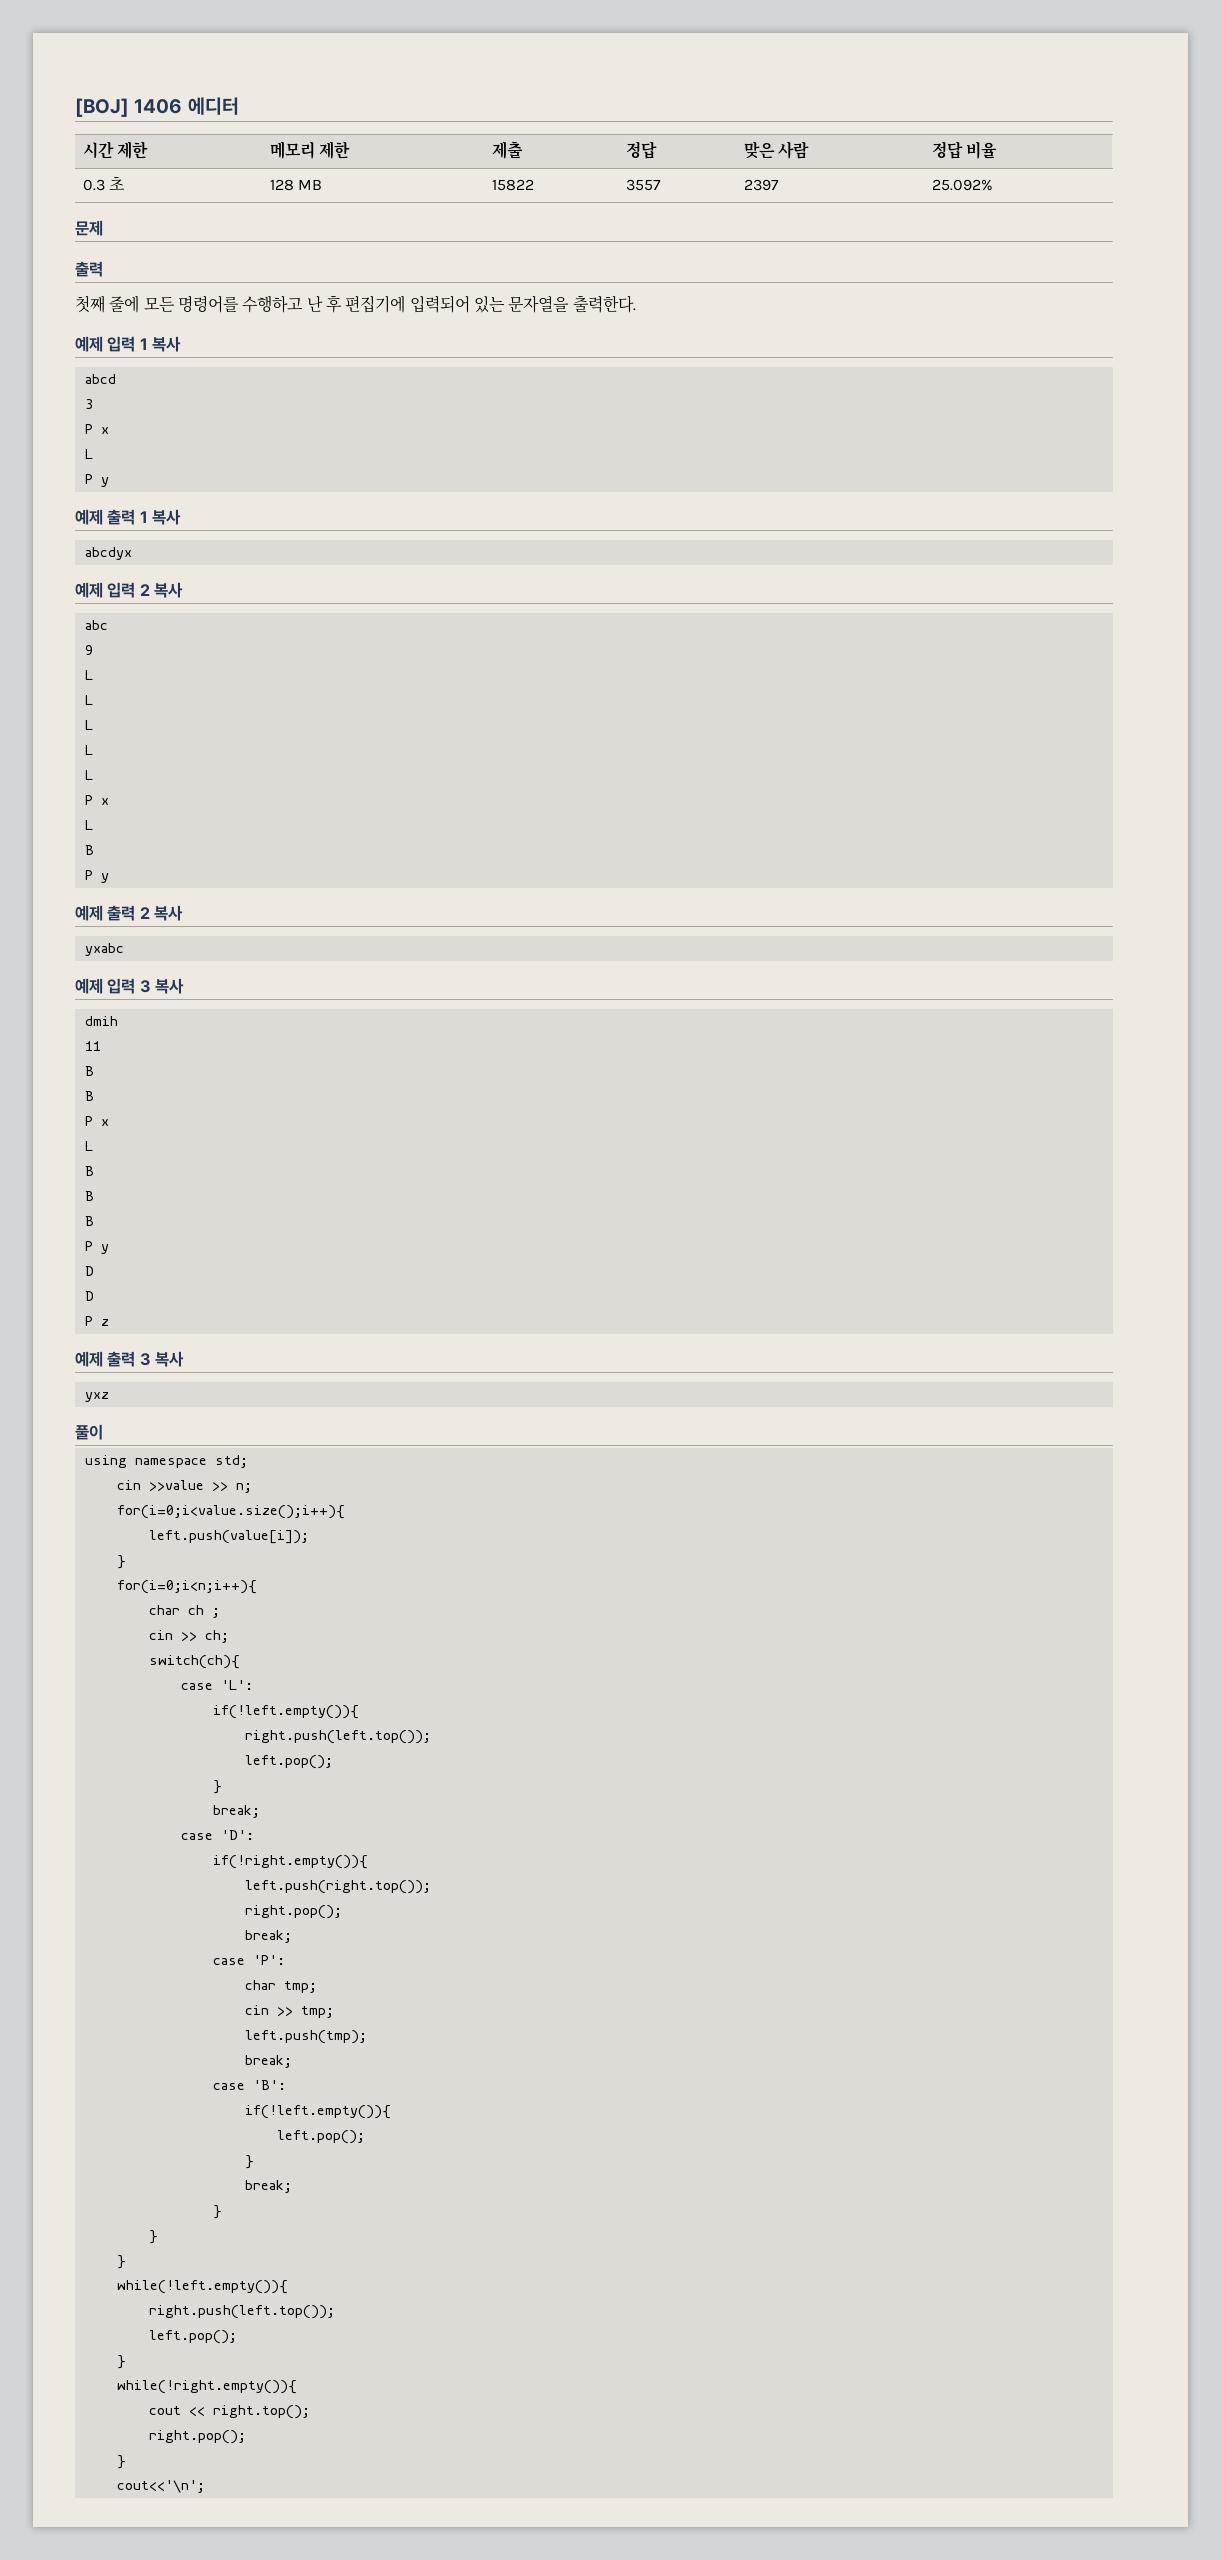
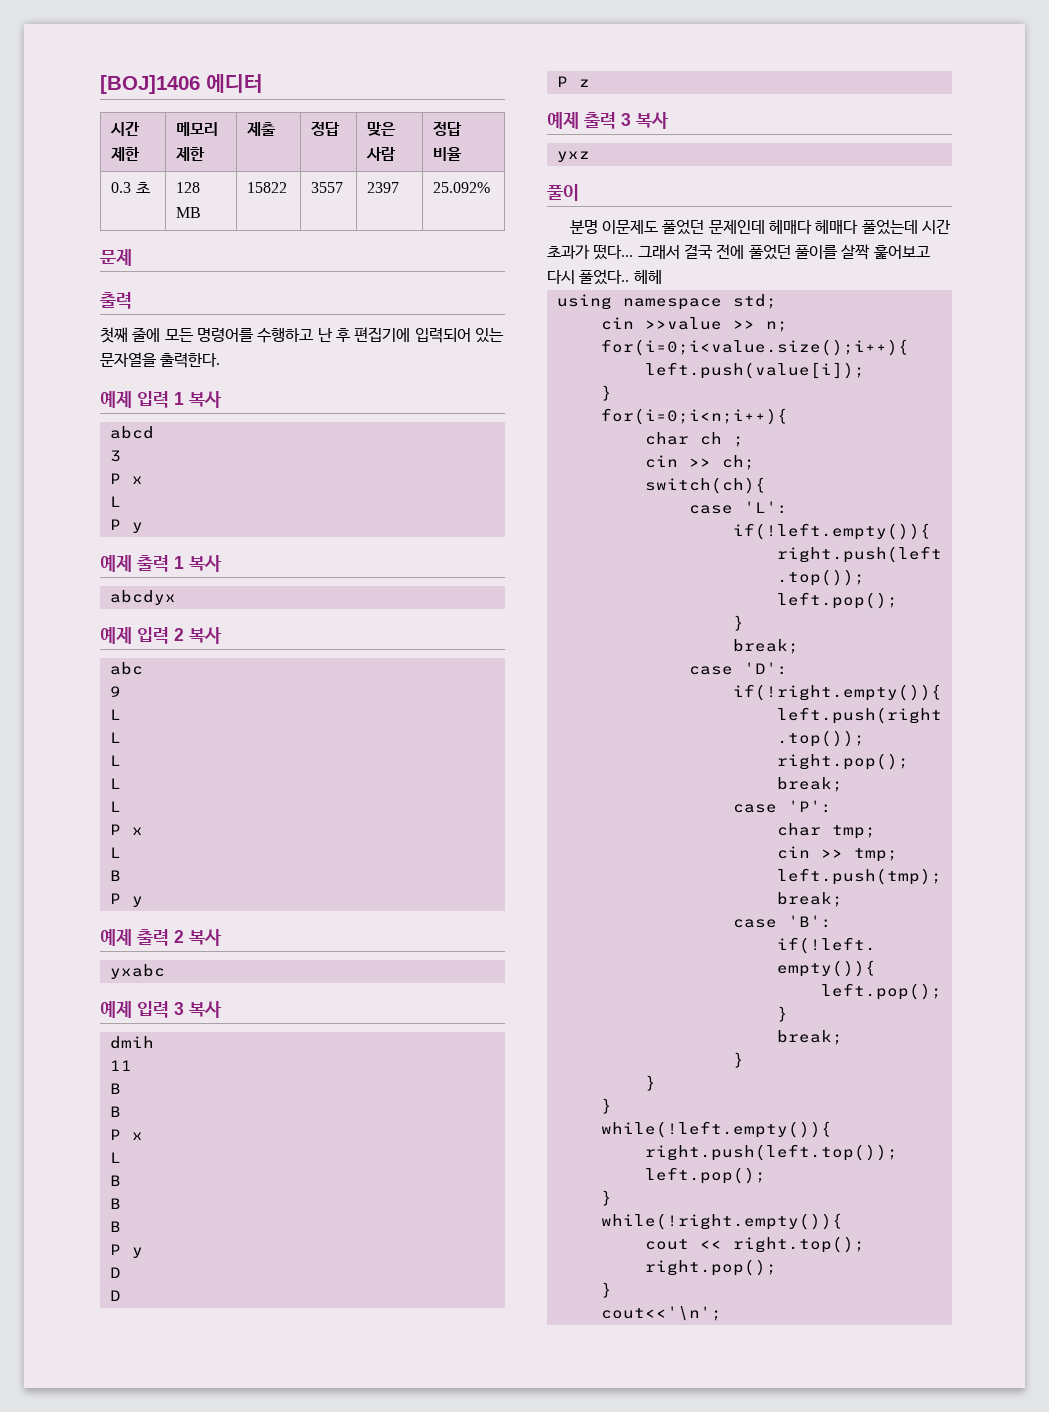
- [BOJ] 1406 에디터
+ [BOJ]1406 에디터
+ 분명 이문제도 풀었던 문제인데 헤매다 헤매다 풀었는데 시간 초과가 떴다... 그래서 결국 전에 풀었던 풀이를 살짝 훑어보고 다시 풀었다.. 헤헤

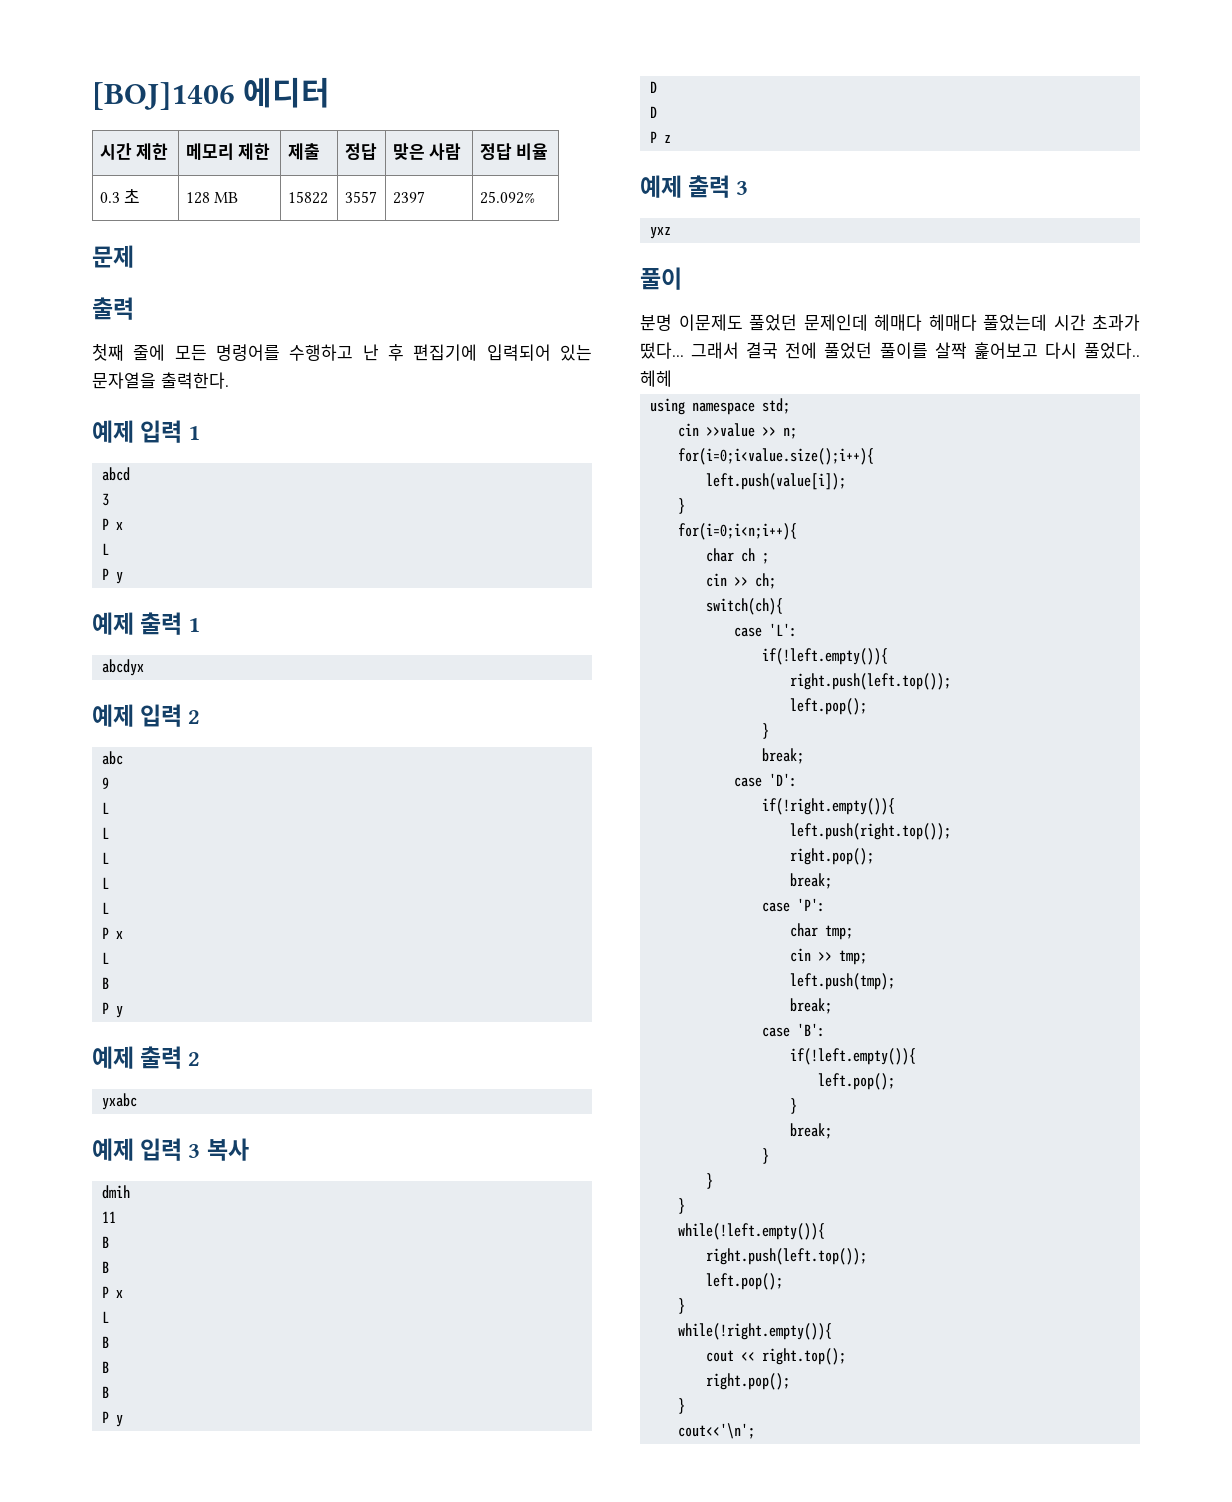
- 예제 입력 1 복사
+ 예제 입력 1
- 예제 출력 1 복사
+ 예제 출력 1
- 예제 입력 2 복사
+ 예제 입력 2
- 예제 출력 2 복사
+ 예제 출력 2
- 예제 출력 3 복사
+ 예제 출력 3

